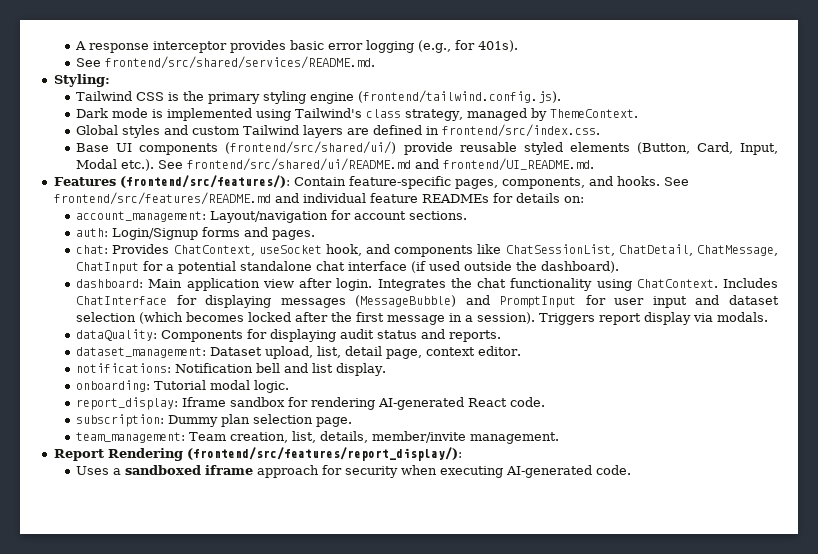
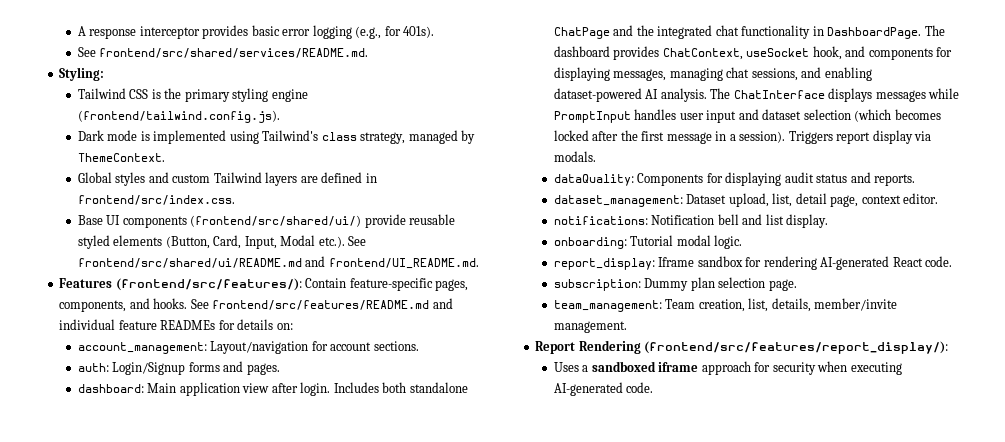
- chat: Provides ChatContext, useSocket hook, and components like ChatSessionList, ChatDetail, ChatMessage, ChatInput for a potential standalone chat interface (if used outside the dashboard).
- Integrates the chat functionality using ChatContext. Includes ChatInterface for displaying messages (MessageBubble) and PromptInput for user input and dataset selection (which becomes locked after the first message in a session).
+ Includes both standalone ChatPage and the integrated chat functionality in DashboardPage. The dashboard provides ChatContext, useSocket hook, and components for displaying messages, managing chat sessions, and enabling dataset-powered AI analysis. The ChatInterface displays messages while PromptInput handles user input and dataset selection (which becomes locked after the first message in a session).

